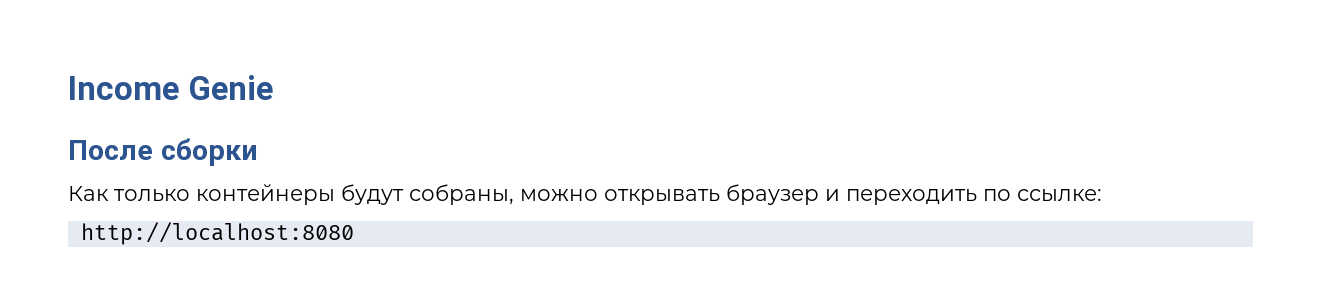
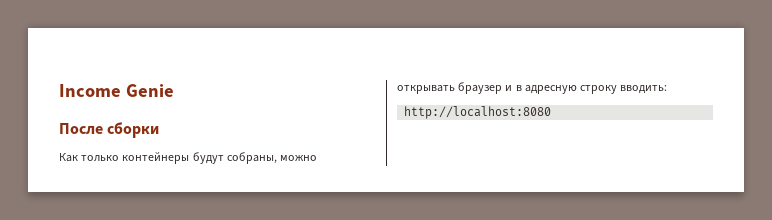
- Как только контейнеры будут собраны, можно открывать браузер и переходить по ссылке:
+ Как только контейнеры будут собраны, можно открывать браузер и в адресную строку вводить:

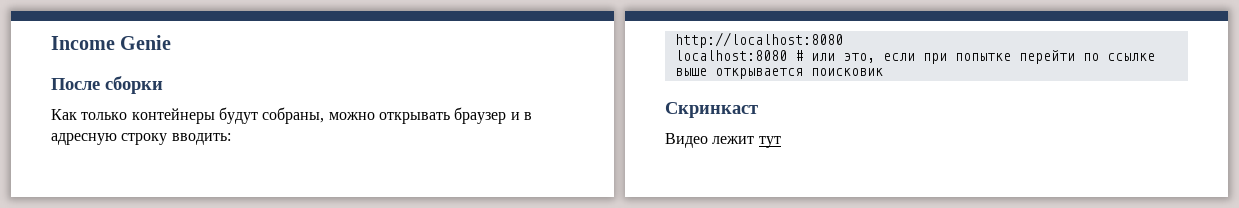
+ localhost:8080 # или это, если при попытке перейти по ссылке выше открывается поисковик
+ Скринкаст
+ Видео лежит тут

